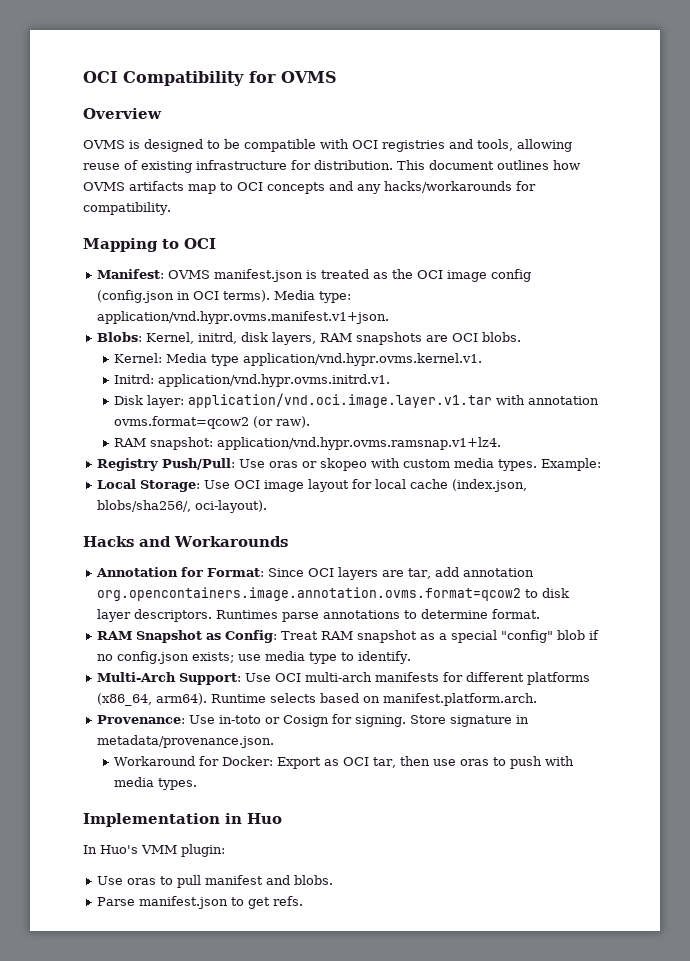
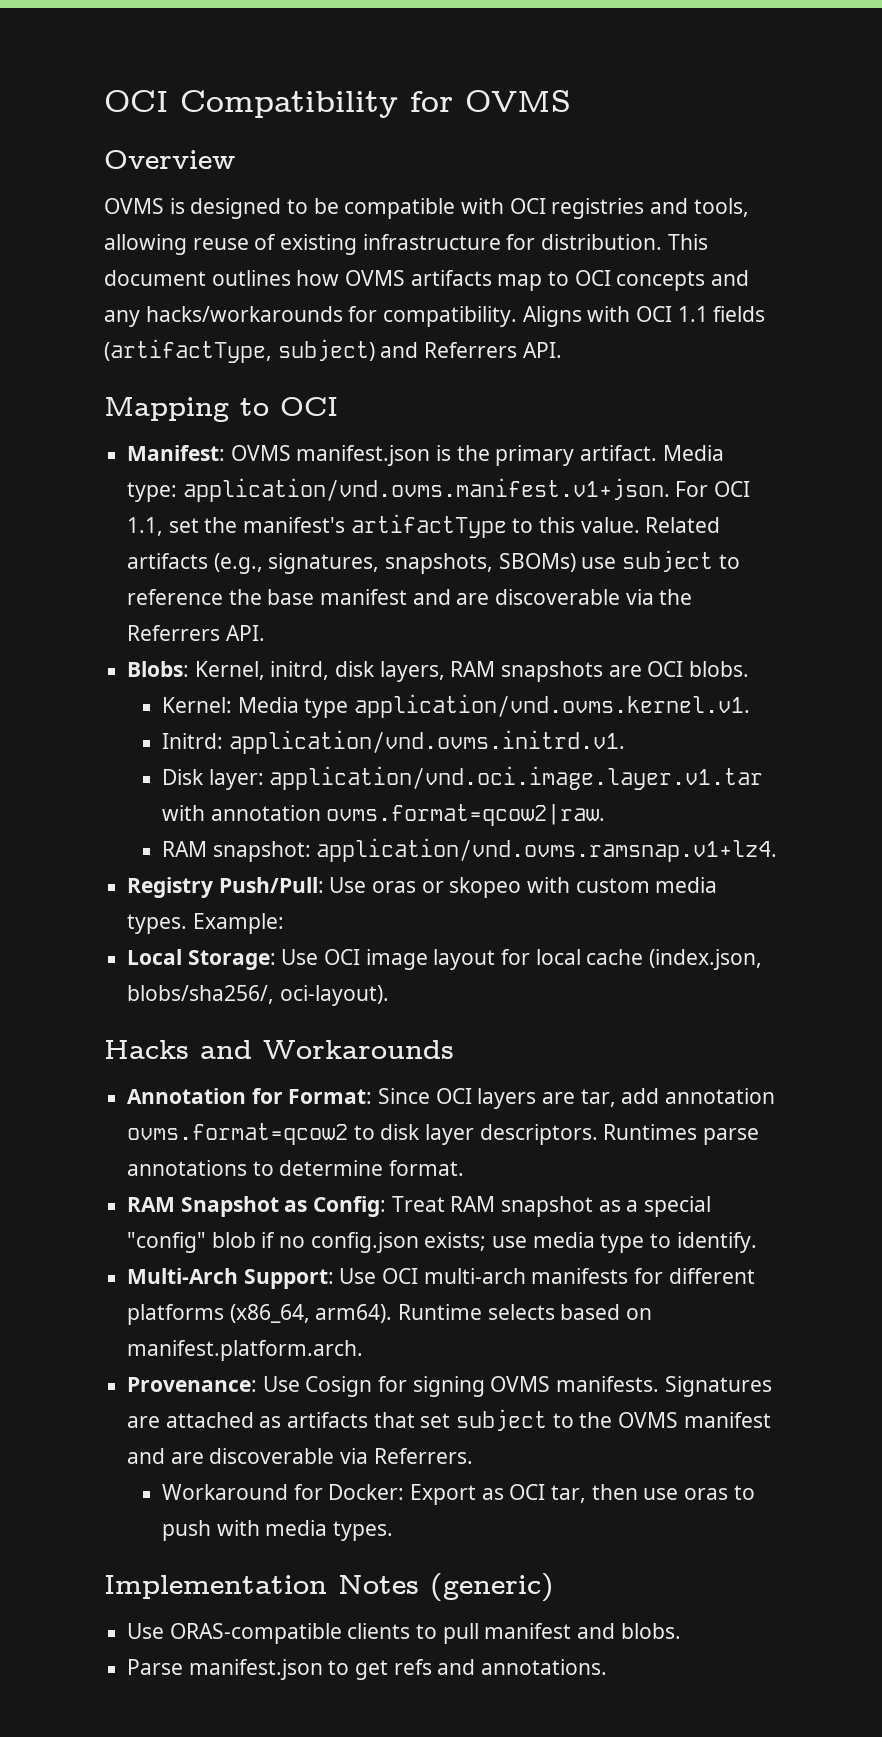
+ Aligns with OCI 1.1 fields (artifactType, subject) and Referrers API.
- Manifest: OVMS manifest.json is treated as the OCI image config (config.json in OCI terms). Media type: application/vnd.hypr.ovms.manifest.v1+json.
+ Manifest: OVMS manifest.json is the primary artifact. Media type: application/vnd.ovms.manifest.v1+json. For OCI 1.1, set the manifest's artifactType to this value. Related artifacts (e.g., signatures, snapshots, SBOMs) use subject to reference the base manifest and are discoverable via the Referrers API.
- Kernel: Media type application/vnd.hypr.ovms.kernel.v1.
+ Kernel: Media type application/vnd.ovms.kernel.v1.
- Initrd: application/vnd.hypr.ovms.initrd.v1.
+ Initrd: application/vnd.ovms.initrd.v1.
- Disk layer: application/vnd.oci.image.layer.v1.tar with annotation ovms.format=qcow2 (or raw).
+ Disk layer: application/vnd.oci.image.layer.v1.tar with annotation ovms.format=qcow2|raw.
- RAM snapshot: application/vnd.hypr.ovms.ramsnap.v1+lz4.
+ RAM snapshot: application/vnd.ovms.ramsnap.v1+lz4.
- Annotation for Format: Since OCI layers are tar, add annotation org.opencontainers.image.annotation.ovms.format=qcow2 to disk layer descriptors.
+ Annotation for Format: Since OCI layers are tar, add annotation ovms.format=qcow2 to disk layer descriptors.
- Provenance: Use in-toto or Cosign for signing. Store signature in metadata/provenance.json.
+ Provenance: Use Cosign for signing OVMS manifests. Signatures are attached as artifacts that set subject to the OVMS manifest and are discoverable via Referrers.
- Implementation in Huo
- In Huo's VMM plugin:
- Use oras to pull manifest and blobs.
+ Implementation Notes (generic)
+ Use ORAS-compatible clients to pull manifest and blobs.
- Parse manifest.json to get refs.
+ Parse manifest.json to get refs and annotations.

